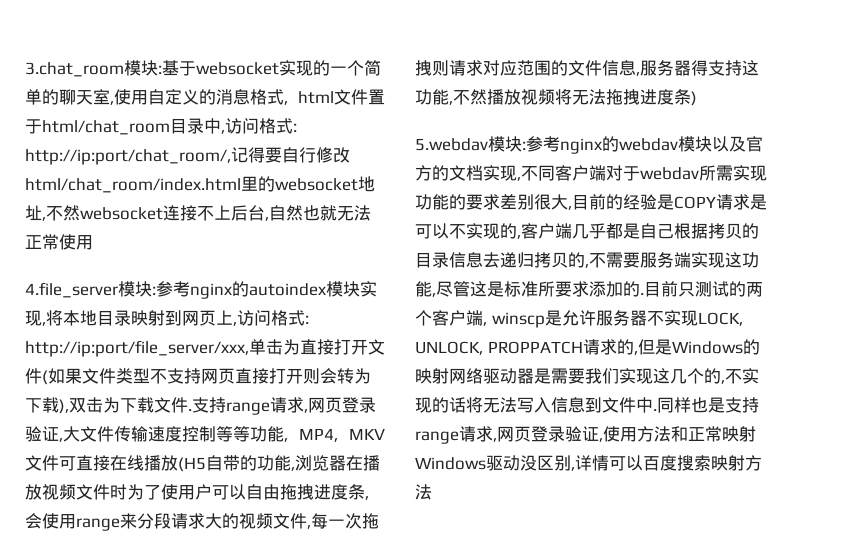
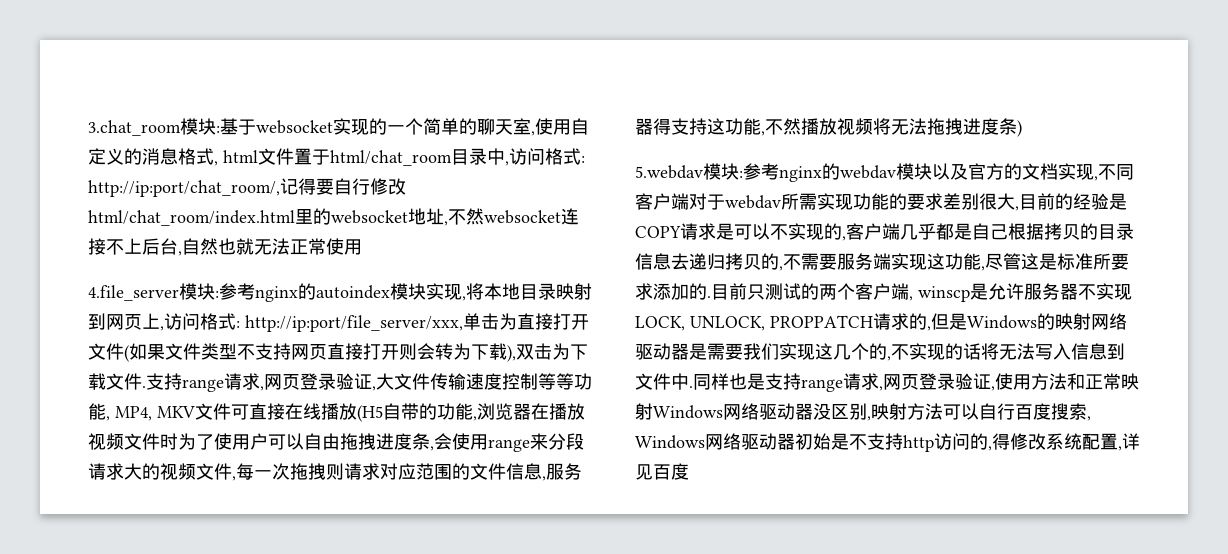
- 同样也是支持range请求,网页登录验证,使用方法和正常映射Windows驱动没区别,详情可以百度搜索映射方法
+ 同样也是支持range请求,网页登录验证,使用方法和正常映射Windows网络驱动器没区别,映射方法可以自行百度搜索, Windows网络驱动器初始是不支持http访问的,得修改系统配置,详见百度

